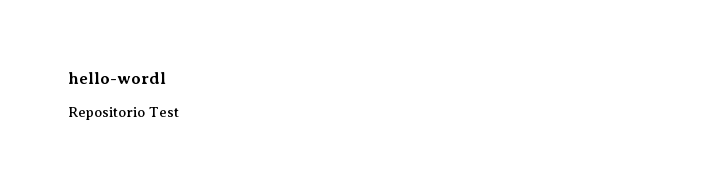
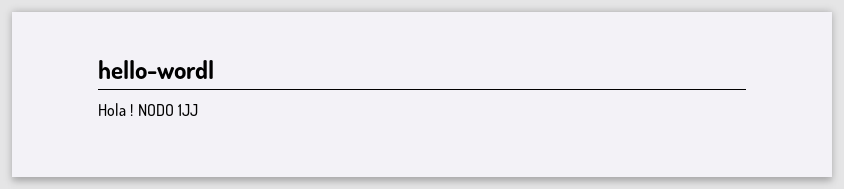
- Repositorio Test
+ Hola ! NODO 1JJ

